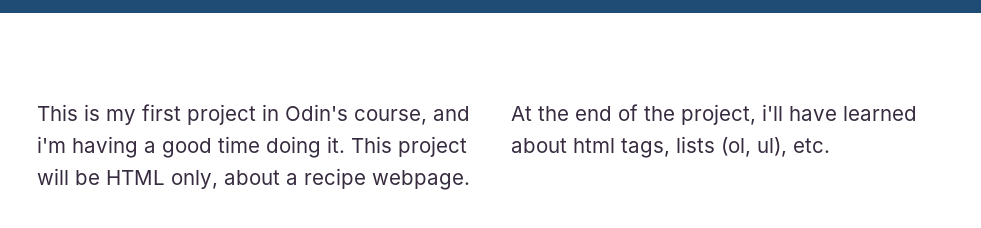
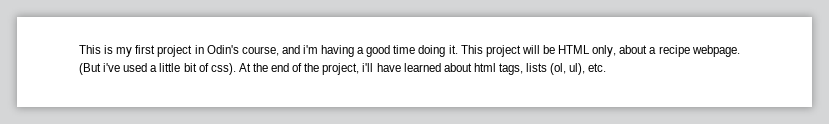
+ (But i've used a little bit of css).

